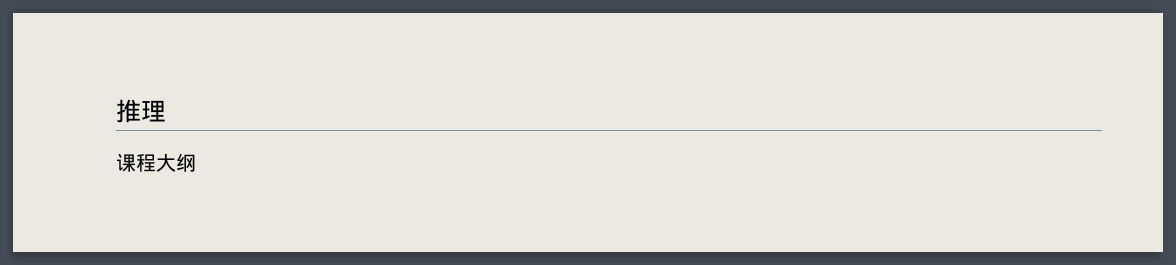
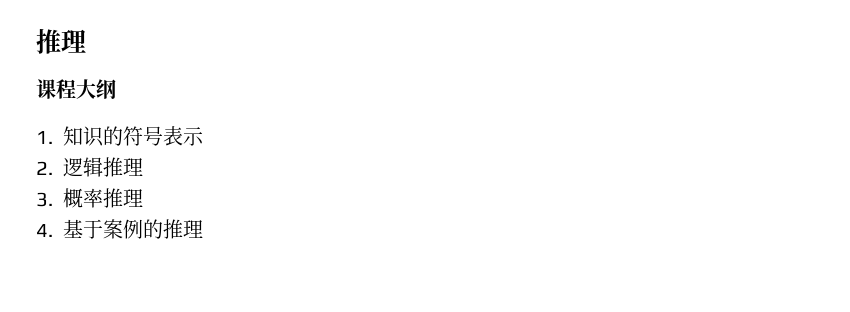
+ 1.知识的符号表示
+ 2.逻辑推理
+ 3.概率推理
+ 4.基于案例的推理

